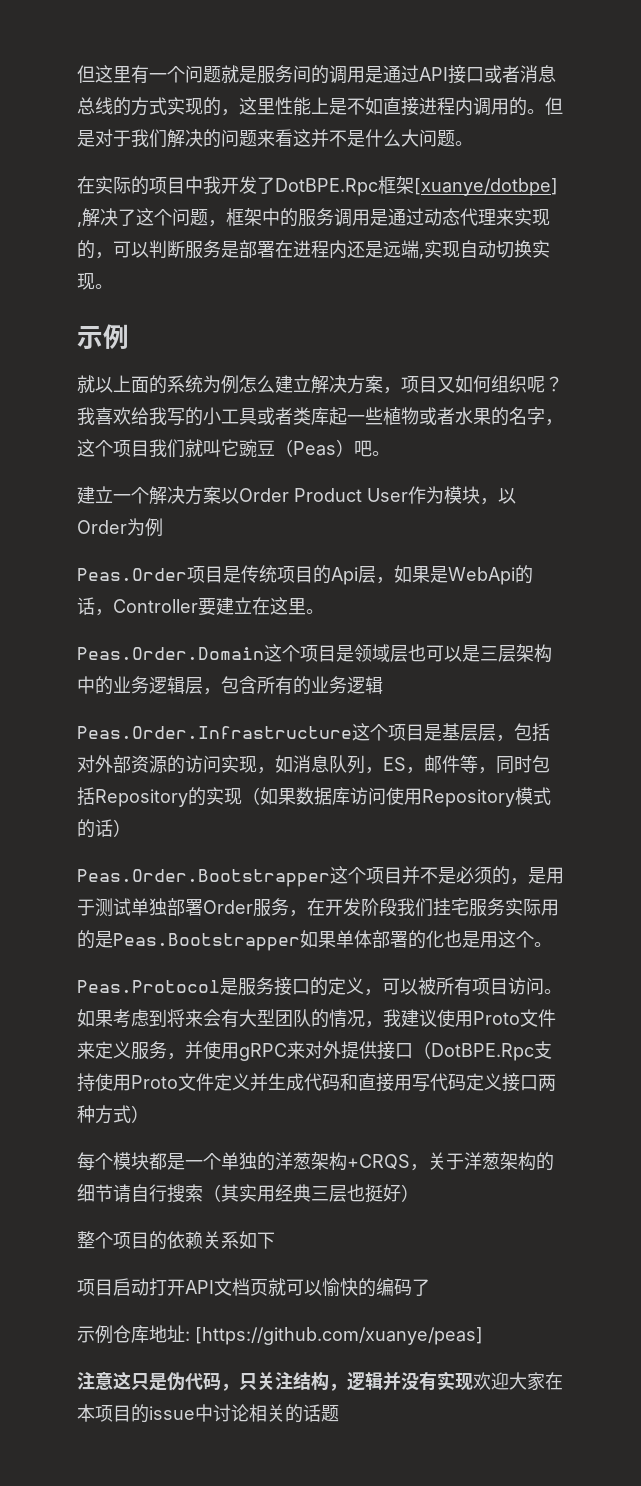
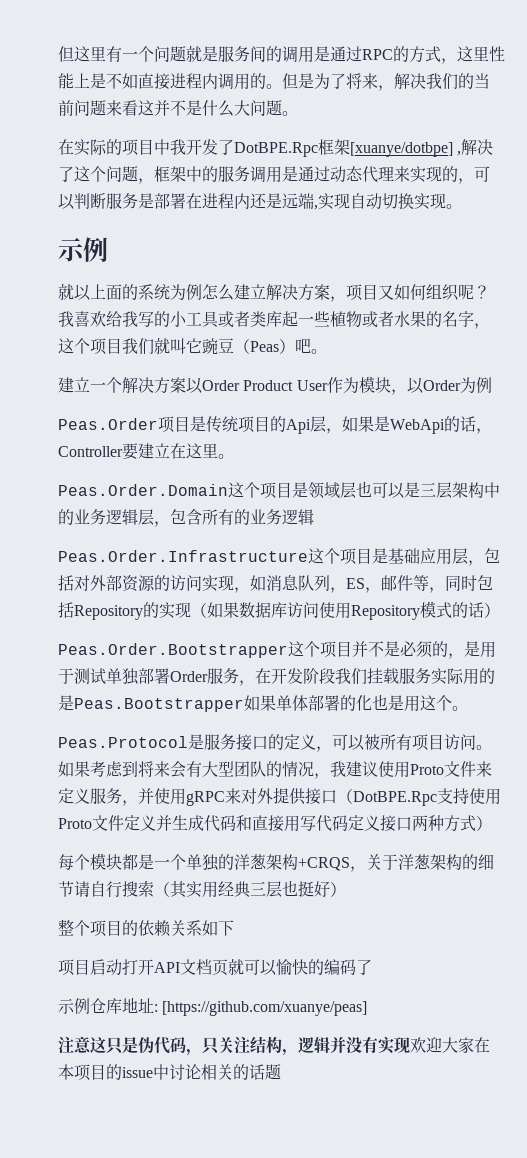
- 但这里有一个问题就是服务间的调用是通过API接口或者消息总线的方式实现的，这里性能上是不如直接进程内调用的。
+ 但这里有一个问题就是服务间的调用是通过RPC的方式，这里性能上是不如直接进程内调用的。
- 但是对于我们解决的问题来看这并不是什么大问题。
+ 但是为了将来，解决我们的当前问题来看这并不是什么大问题。
- Peas.Order.Infrastructure这个项目是基层层，包括对外部资源的访问实现，如消息队列，ES，邮件等，同时包括Repository的实现（如果数据库访问使用Repository模式的话）
+ Peas.Order.Infrastructure这个项目是基础应用层，包括对外部资源的访问实现，如消息队列，ES，邮件等，同时包括Repository的实现（如果数据库访问使用Repository模式的话）
- Peas.Order.Bootstrapper这个项目并不是必须的，是用于测试单独部署Order服务，在开发阶段我们挂宅服务实际用的是Peas.Bootstrapper如果单体部署的化也是用这个。
+ Peas.Order.Bootstrapper这个项目并不是必须的，是用于测试单独部署Order服务，在开发阶段我们挂载服务实际用的是Peas.Bootstrapper如果单体部署的化也是用这个。

